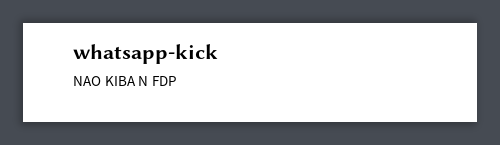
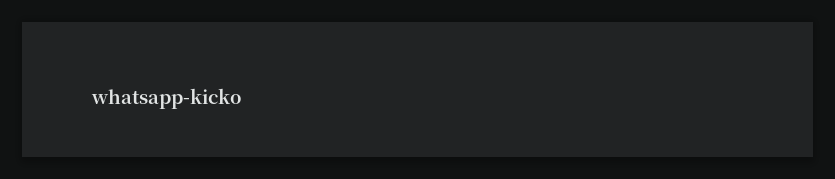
- whatsapp-kick
- NAO KIBA N FDP
+ whatsapp-kicko

